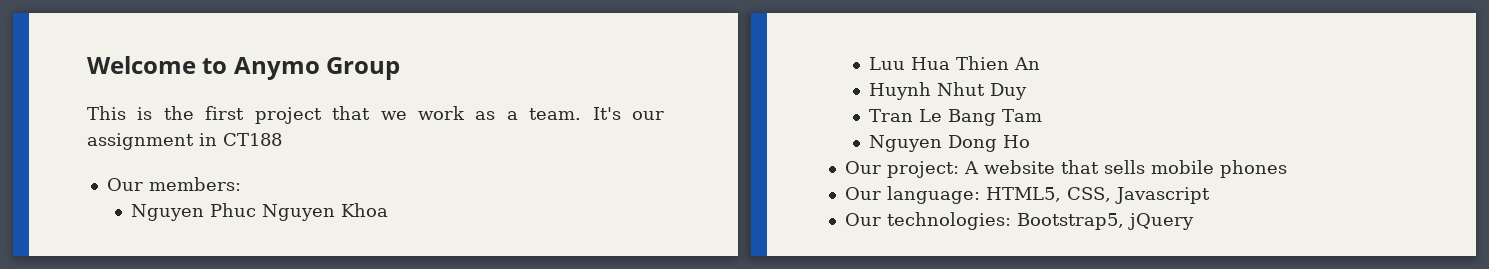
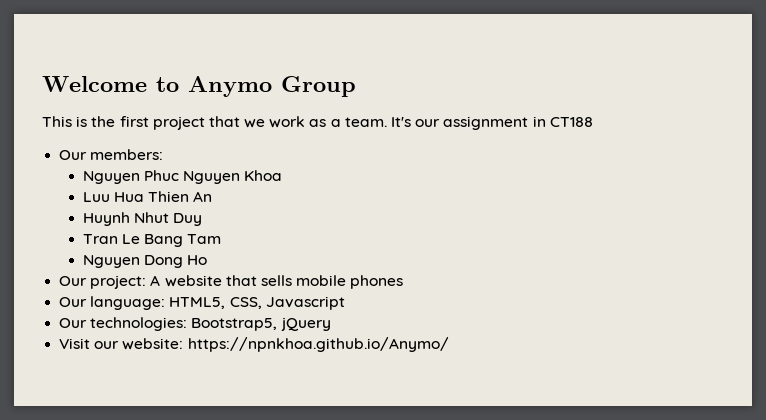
+ Visit our website: https://npnkhoa.github.io/Anymo/

